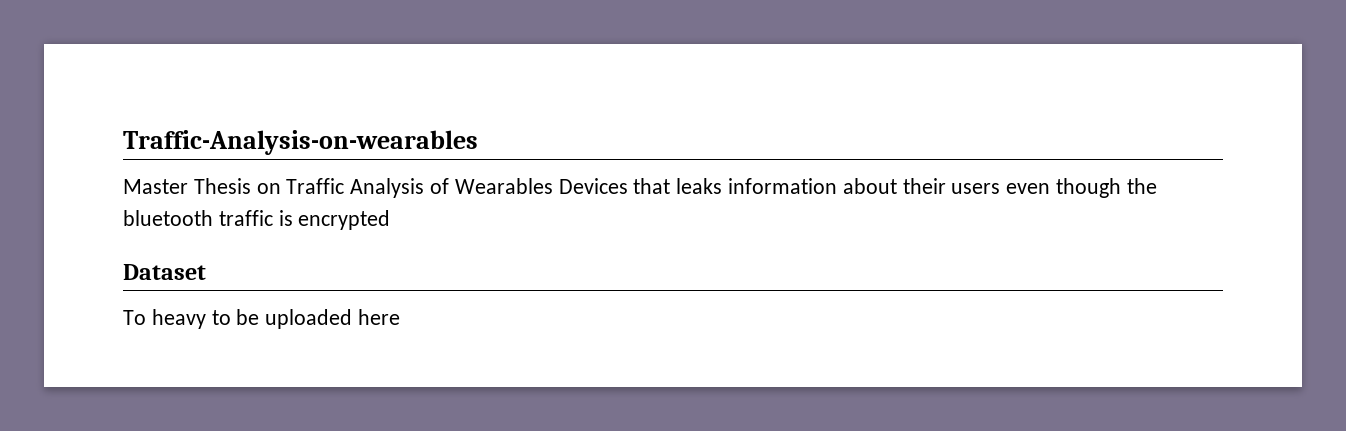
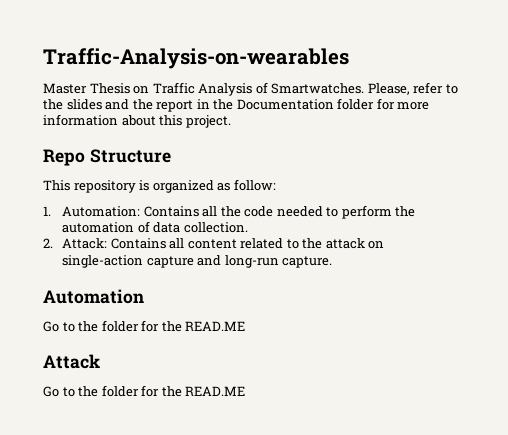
- Master Thesis on Traffic Analysis of Wearables Devices that leaks information about their users even though the bluetooth traffic is encrypted
- Dataset
- To heavy to be uploaded here
+ Master Thesis on Traffic Analysis of Smartwatches. Please, refer to the slides and the report in the Documentation folder for more information about this project.
+ Repo Structure
+ This repository is organized as follow:
+ 1. Automation: Contains all the code needed to perform the automation of data collection.
+ 2. Attack: Contains all content related to the attack on single-action capture and long-run capture.
+ Automation
+ Go to the folder for the READ.ME
+ Attack
+ Go to the folder for the READ.ME

